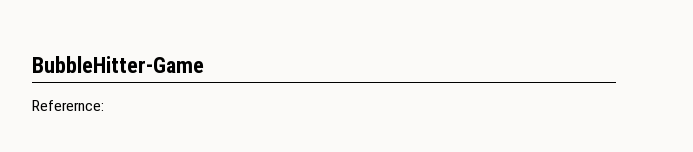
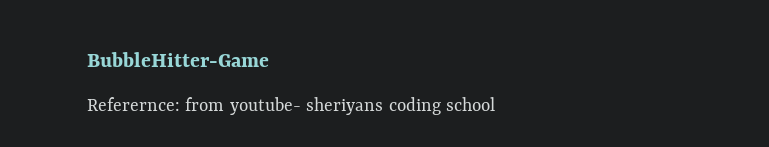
- Referernce:
+ Referernce: from youtube- sheriyans coding school

